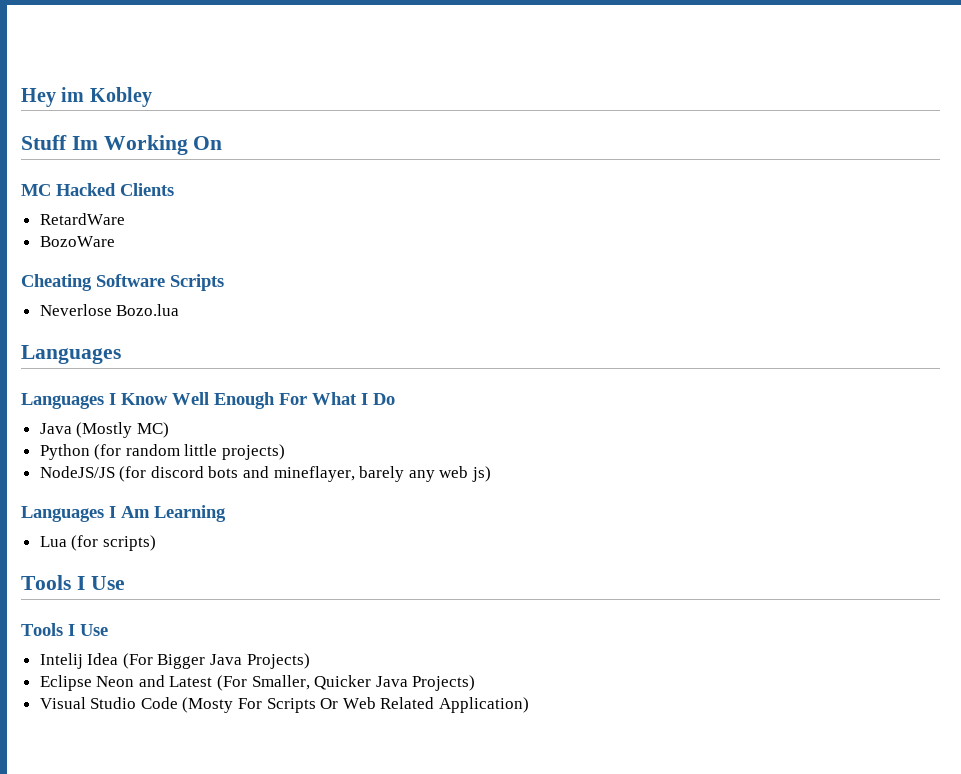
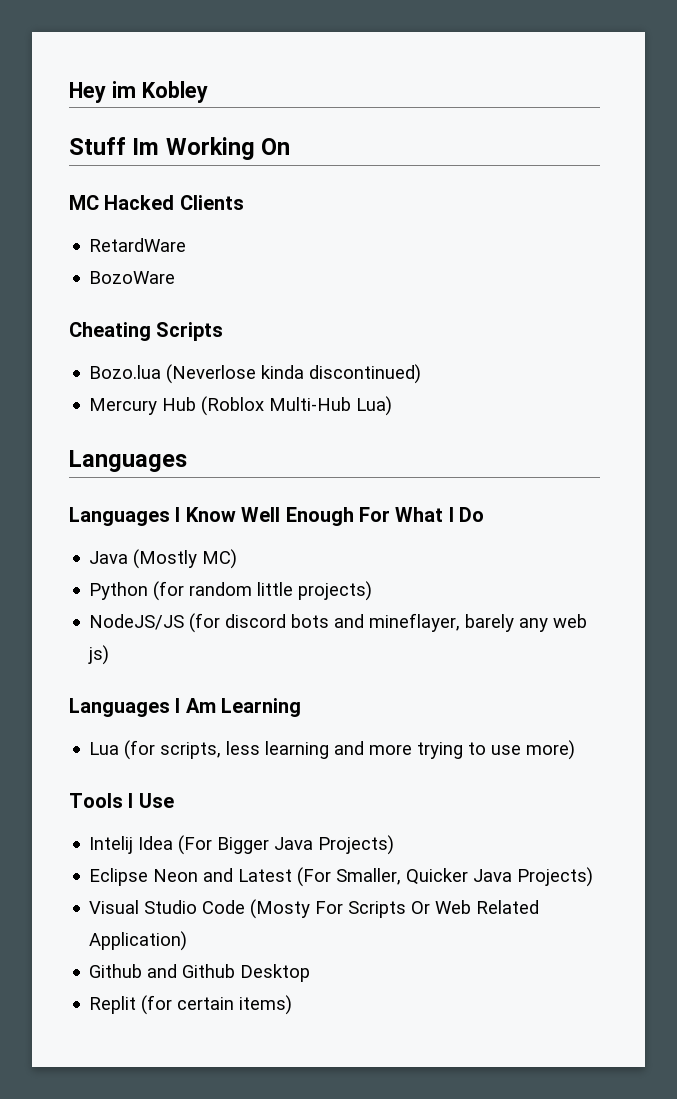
- Cheating Software Scripts
+ Cheating Scripts
- Neverlose Bozo.lua
+ Bozo.lua (Neverlose kinda discontinued)
+ Mercury Hub (Roblox Multi-Hub Lua)
- Lua (for scripts)
- Tools I Use
+ Lua (for scripts, less learning and more trying to use more)
+ Github and Github Desktop
+ Replit (for certain items)

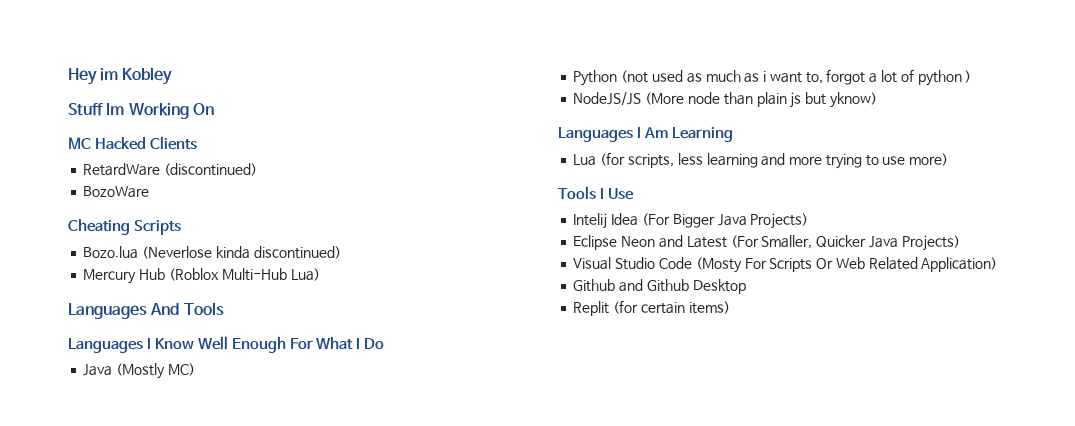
- RetardWare
+ RetardWare (discontinued)
  Mercury Hub (Roblox Multi-Hub Lua)
- Languages
+ Languages And Tools
- Python (for random little projects)
- NodeJS/JS (for discord bots and mineflayer, barely any web js)
+ Python (not used as much as i want to, forgot a lot of python )
+ NodeJS/JS (More node than plain js but yknow)

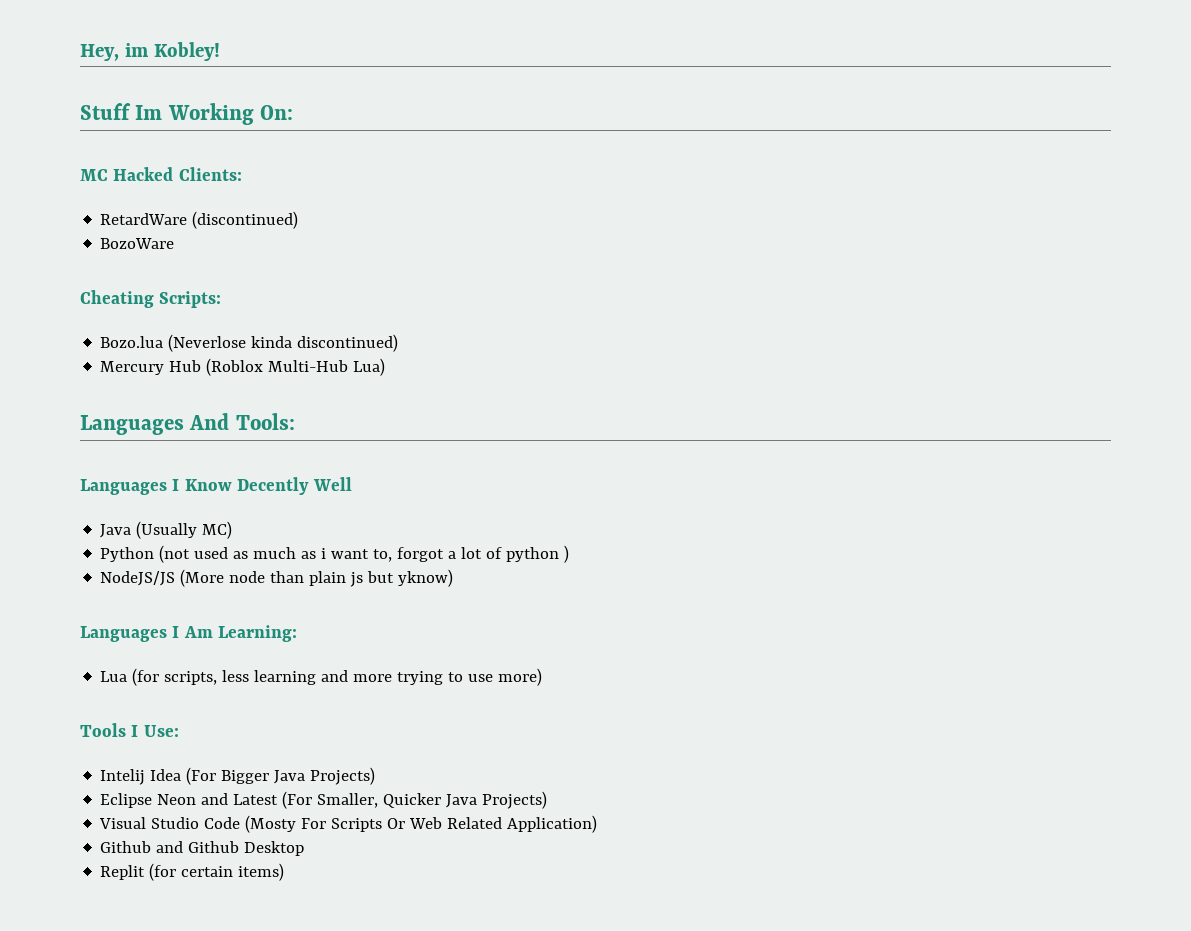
- Hey im Kobley
+ Hey, im Kobley!
- Stuff Im Working On
+ Stuff Im Working On:
- MC Hacked Clients
+ MC Hacked Clients:
- Cheating Scripts
+ Cheating Scripts:
- Languages And Tools
+ Languages And Tools:
- Languages I Know Well Enough For What I Do
- Java (Mostly MC)
+ Languages I Know Decently Well
+ Java (Usually MC)
- Languages I Am Learning
+ Languages I Am Learning:
- Tools I Use
+ Tools I Use:

